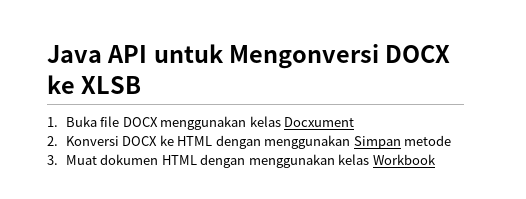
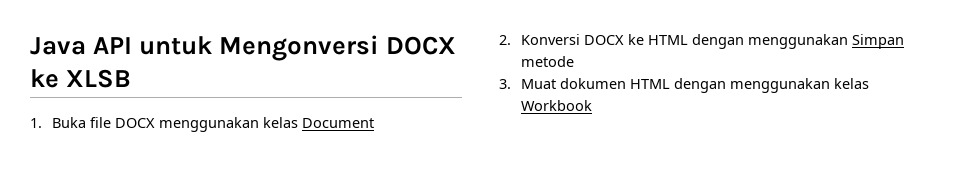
- 1. Buka file DOCX menggunakan kelas Docxument
+ 1. Buka file DOCX menggunakan kelas Document

